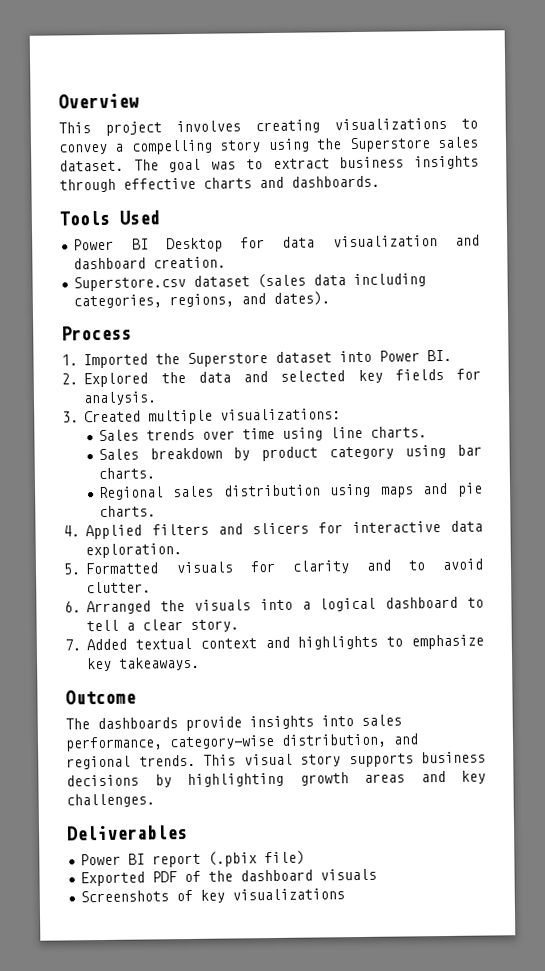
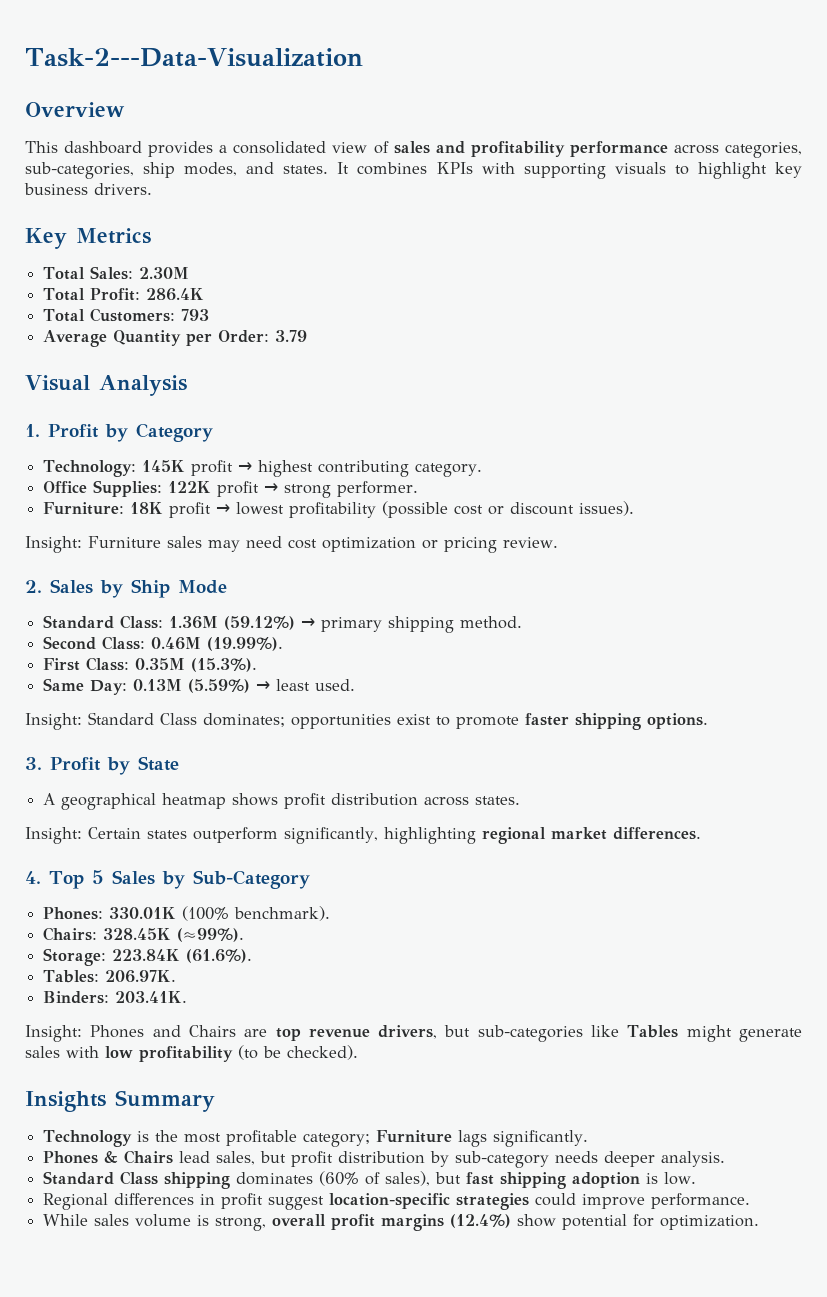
+ Task-2---Data-Visualization
- This project involves creating visualizations to convey a compelling story using the Superstore sales dataset. The goal was to extract business insights through effective charts and dashboards.
- Tools Used
- Power BI Desktop for data visualization and dashboard creation.
- Superstore.csv dataset (sales data including categories, regions, and dates).
- Process
- 1. Imported the Superstore dataset into Power BI.
- 2. Explored the data and selected key fields for analysis.
- 3. Created multiple visualizations:
- Sales trends over time using line charts.
- Sales breakdown by product category using bar charts.
- Regional sales distribution using maps and pie charts.
- 4. Applied filters and slicers for interactive data exploration.
- 5. Formatted visuals for clarity and to avoid clutter.
- 6. Arranged the visuals into a logical dashboard to tell a clear story.
- 7. Added textual context and highlights to emphasize key takeaways.
- Outcome
- The dashboards provide insights into sales performance, category-wise distribution, and regional trends. This visual story supports business decisions by highlighting growth areas and key challenges.
- Deliverables
- Power BI report (.pbix file)
- Exported PDF of the dashboard visuals
- Screenshots of key visualizations
+ This dashboard provides a consolidated view of sales and profitability performance across categories, sub-categories, ship modes, and states. It combines KPIs with supporting visuals to highlight key business drivers.
+ Key Metrics
+ Total Sales: 2.30M
+ Total Profit: 286.4K
+ Total Customers: 793
+ Average Quantity per Order: 3.79
+ Visual Analysis
+ 1. Profit by Category
+ Technology: 145K profit → highest contributing category.
+ Office Supplies: 122K profit → strong performer.
+ Furniture: 18K profit → lowest profitability (possible cost or discount issues).
+ Insight: Furniture sales may need cost optimization or pricing review.
+ 2. Sales by Ship Mode
+ Standard Class: 1.36M (59.12%) → primary shipping method.
+ Second Class: 0.46M (19.99%).
+ First Class: 0.35M (15.3%).
+ Same Day: 0.13M (5.59%) → least used.
+ Insight: Standard Class dominates; opportunities exist to promote faster shipping options.
+ 3. Profit by State
+ A geographical heatmap shows profit distribution across states.
+ Insight: Certain states outperform significantly, highlighting regional market differences.
+ 4. Top 5 Sales by Sub-Category
+ Phones: 330.01K (100% benchmark).
+ Chairs: 328.45K (≈99%).
+ Storage: 223.84K (61.6%).
+ Tables: 206.97K.
+ Binders: 203.41K.
+ Insight: Phones and Chairs are top revenue drivers, but sub-categories like Tables might generate sales with low profitability (to be checked).
+ Insights Summary
+ Technology is the most profitable category; Furniture lags significantly.
+ Phones & Chairs lead sales, but profit distribution by sub-category needs deeper analysis.
+ Standard Class shipping dominates (60% of sales), but fast shipping adoption is low.
+ Regional differences in profit suggest location-specific strategies could improve performance.
+ While sales volume is strong, overall profit margins (12.4%) show potential for optimization.

